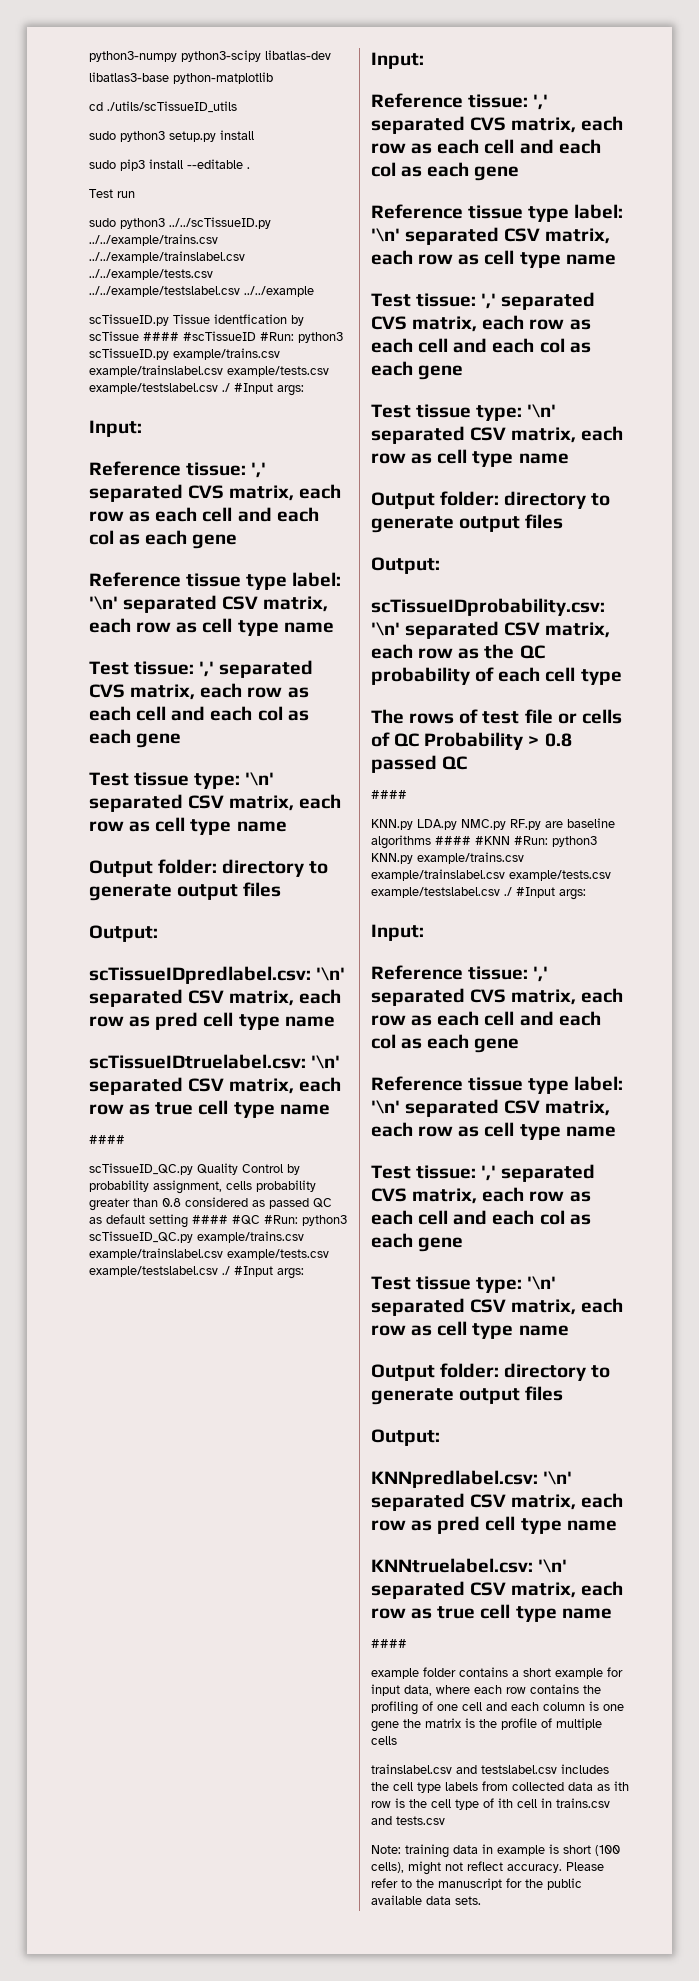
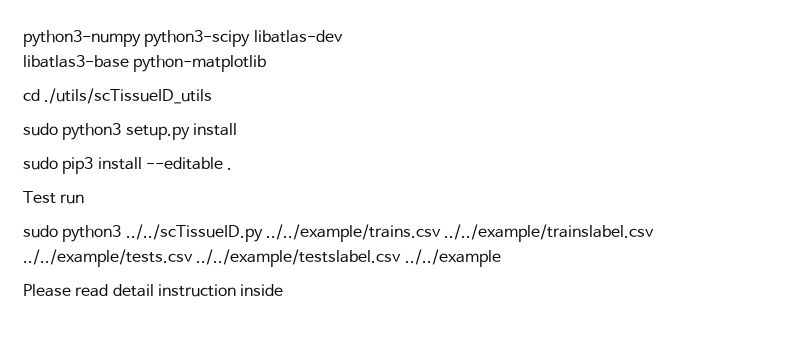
- scTissueID.py Tissue identfication by scTissue #### #scTissueID #Run: python3 scTissueID.py example/trains.csv example/trainslabel.csv example/tests.csv example/testslabel.csv ./ #Input args:
- Input:
- Reference tissue: ',' separated CVS matrix, each row as each cell and each col as each gene
- Reference tissue type label: '\n' separated CSV matrix, each row as cell type name
- Test tissue: ',' separated CVS matrix, each row as each cell and each col as each gene
- Test tissue type: '\n' separated CSV matrix, each row as cell type name
- Output folder: directory to generate output files
- Output:
- scTissueIDpredlabel.csv: '\n' separated CSV matrix, each row as pred cell type name
- scTissueIDtruelabel.csv: '\n' separated CSV matrix, each row as true cell type name
- ####
- scTissueID_QC.py Quality Control by probability assignment, cells probability greater than 0.8 considered as passed QC as default setting #### #QC #Run: python3 scTissueID_QC.py example/trains.csv example/trainslabel.csv example/tests.csv example/testslabel.csv ./ #Input args:
- Input:
- Reference tissue: ',' separated CVS matrix, each row as each cell and each col as each gene
- Reference tissue type label: '\n' separated CSV matrix, each row as cell type name
- Test tissue: ',' separated CVS matrix, each row as each cell and each col as each gene
- Test tissue type: '\n' separated CSV matrix, each row as cell type name
- Output folder: directory to generate output files
- Output:
- scTissueIDprobability.csv: '\n' separated CSV matrix, each row as the QC probability of each cell type
- The rows of test file or cells of QC Probability > 0.8 passed QC
- ####
- KNN.py LDA.py NMC.py RF.py are baseline algorithms #### #KNN #Run: python3 KNN.py example/trains.csv example/trainslabel.csv example/tests.csv example/testslabel.csv ./ #Input args:
- Input:
- Reference tissue: ',' separated CVS matrix, each row as each cell and each col as each gene
- Reference tissue type label: '\n' separated CSV matrix, each row as cell type name
- Test tissue: ',' separated CVS matrix, each row as each cell and each col as each gene
- Test tissue type: '\n' separated CSV matrix, each row as cell type name
- Output folder: directory to generate output files
- Output:
- KNNpredlabel.csv: '\n' separated CSV matrix, each row as pred cell type name
- KNNtruelabel.csv: '\n' separated CSV matrix, each row as true cell type name
- ####
- example folder contains a short example for input data, where each row contains the profiling of one cell and each column is one gene the matrix is the profile of multiple cells
- trainslabel.csv and testslabel.csv includes the cell type labels from collected data as ith row is the cell type of ith cell in trains.csv and tests.csv
- Note: training data in example is short (100 cells), might not reflect accuracy. Please refer to the manuscript for the public available data sets.
+ Please read detail instruction inside

